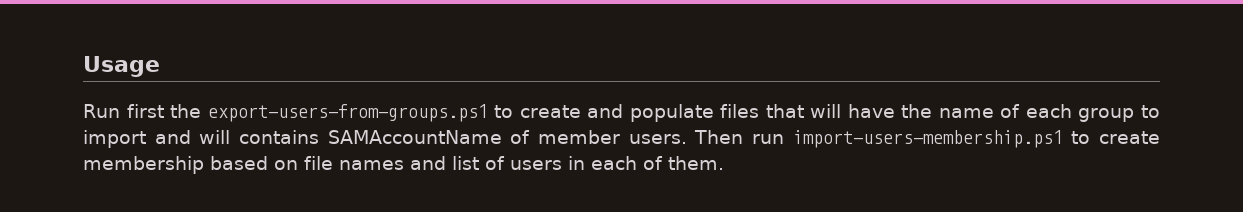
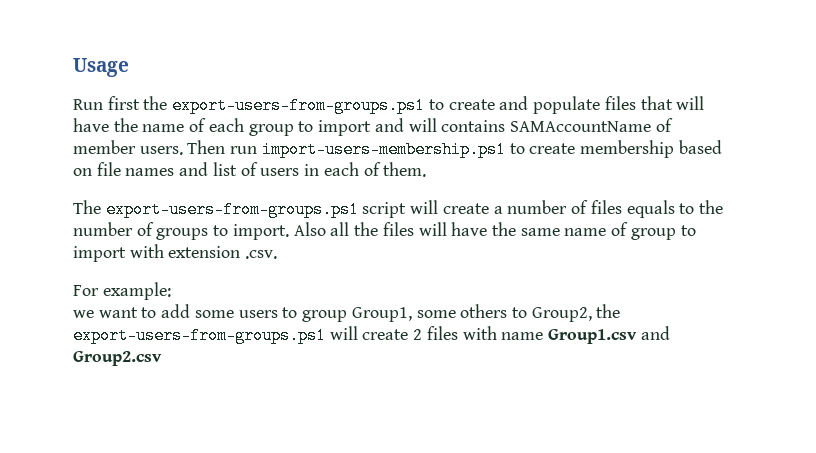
+ The export-users-from-groups.ps1 script will create a number of files equals to the number of groups to import. Also all the files will have the same name of group to import with extension .csv.
+ For example:
+ we want to add some users to group Group1, some others to Group2, the export-users-from-groups.ps1 will create 2 files with name Group1.csv and Group2.csv

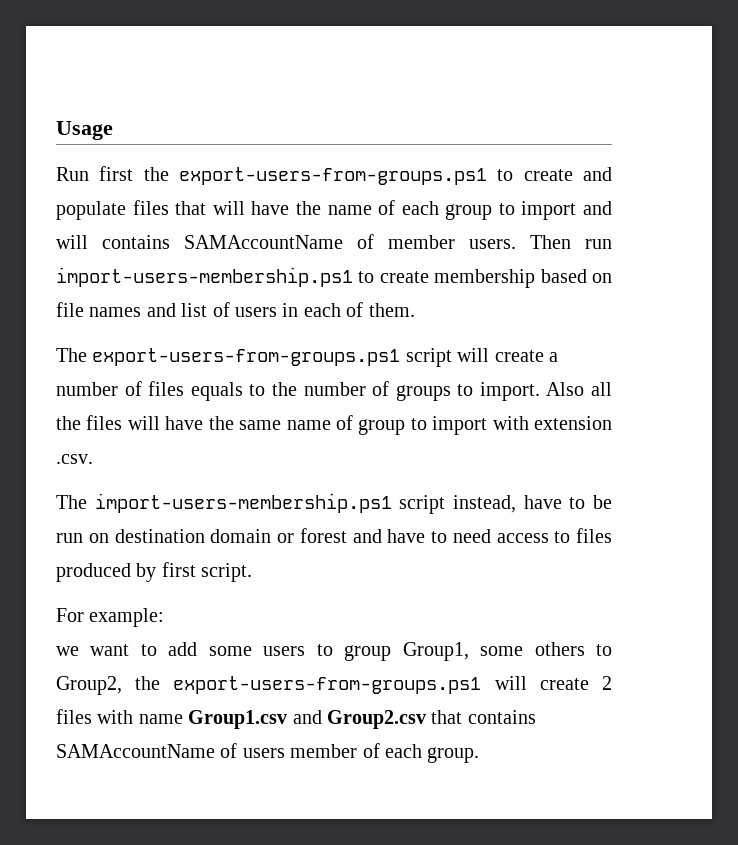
+ The import-users-membership.ps1 script instead, have to be run on destination domain or forest and have to need access to files produced by first script.
- we want to add some users to group Group1, some others to Group2, the export-users-from-groups.ps1 will create 2 files with name Group1.csv and Group2.csv
+ we want to add some users to group Group1, some others to Group2, the export-users-from-groups.ps1 will create 2 files with name Group1.csv and Group2.csv that contains SAMAccountName of users member of each group.

